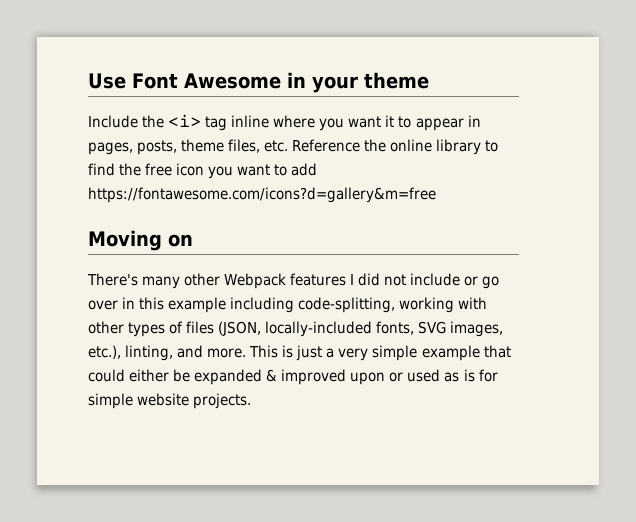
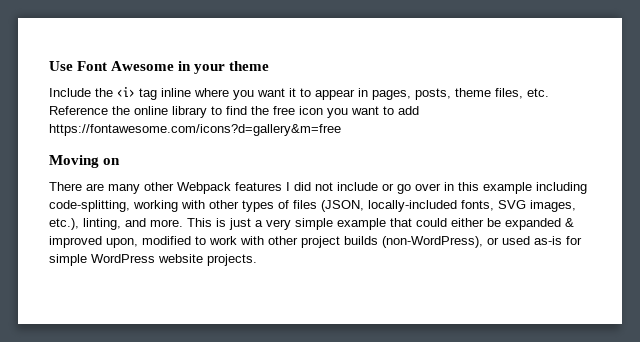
- There's many other Webpack features I did not include or go over in this example including code-splitting, working with other types of files (JSON, locally-included fonts, SVG images, etc.), linting, and more.
+ There are many other Webpack features I did not include or go over in this example including code-splitting, working with other types of files (JSON, locally-included fonts, SVG images, etc.), linting, and more.
- This is just a very simple example that could either be expanded & improved upon or used as is for simple website projects.
+ This is just a very simple example that could either be expanded & improved upon, modified to work with other project builds (non-WordPress), or used as-is for simple WordPress website projects.

